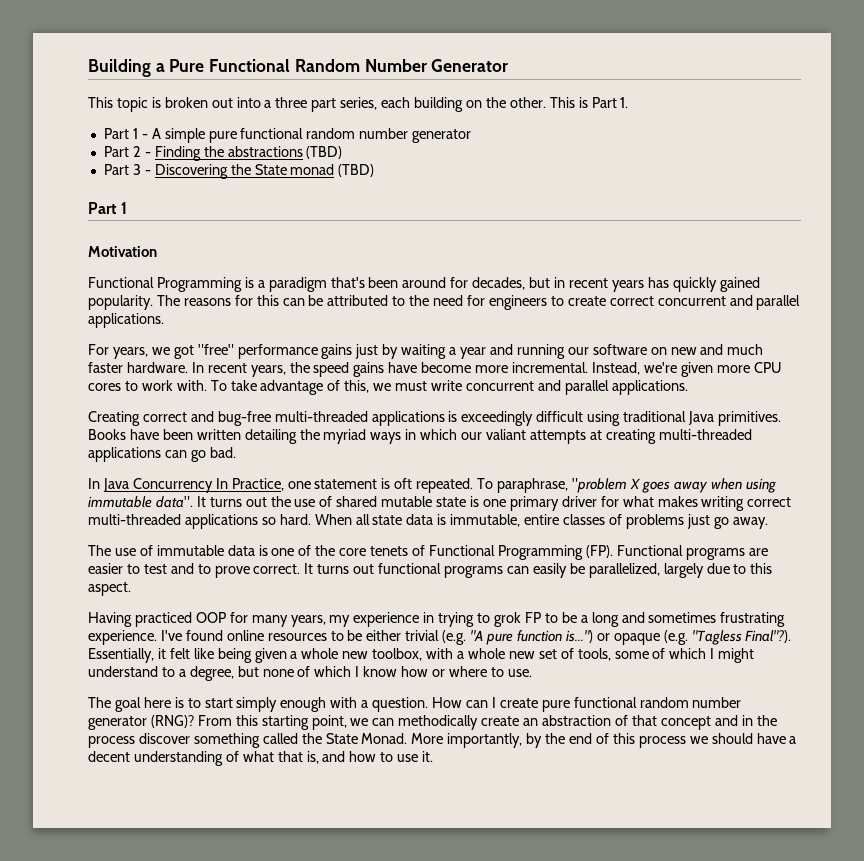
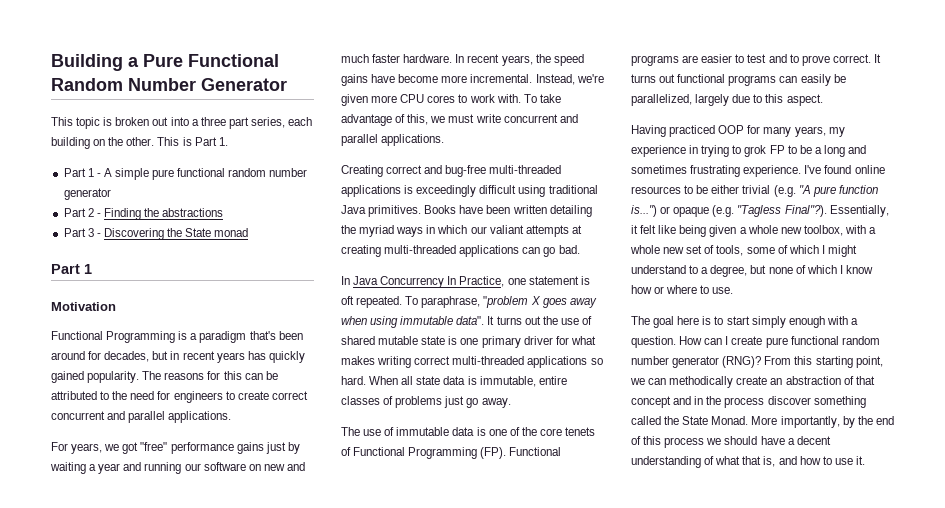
- Part 2 - Finding the abstractions (TBD)
+ Part 2 - Finding the abstractions
- Part 3 - Discovering the State monad (TBD)
+ Part 3 - Discovering the State monad

